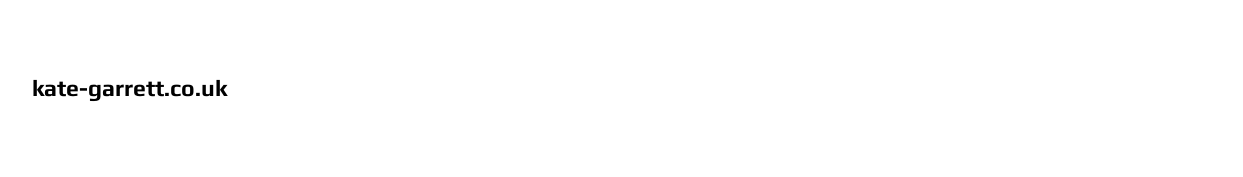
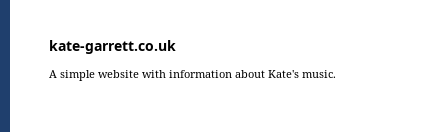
+ A simple website with information about Kate's music.

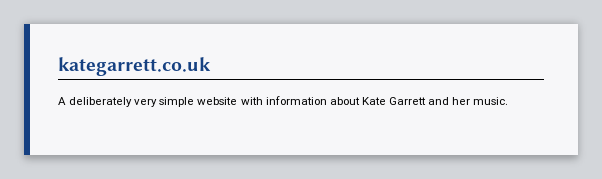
- kate-garrett.co.uk
+ kategarrett.co.uk
- A simple website with information about Kate's music.
+ A deliberately very simple website with information about Kate Garrett and her music.

